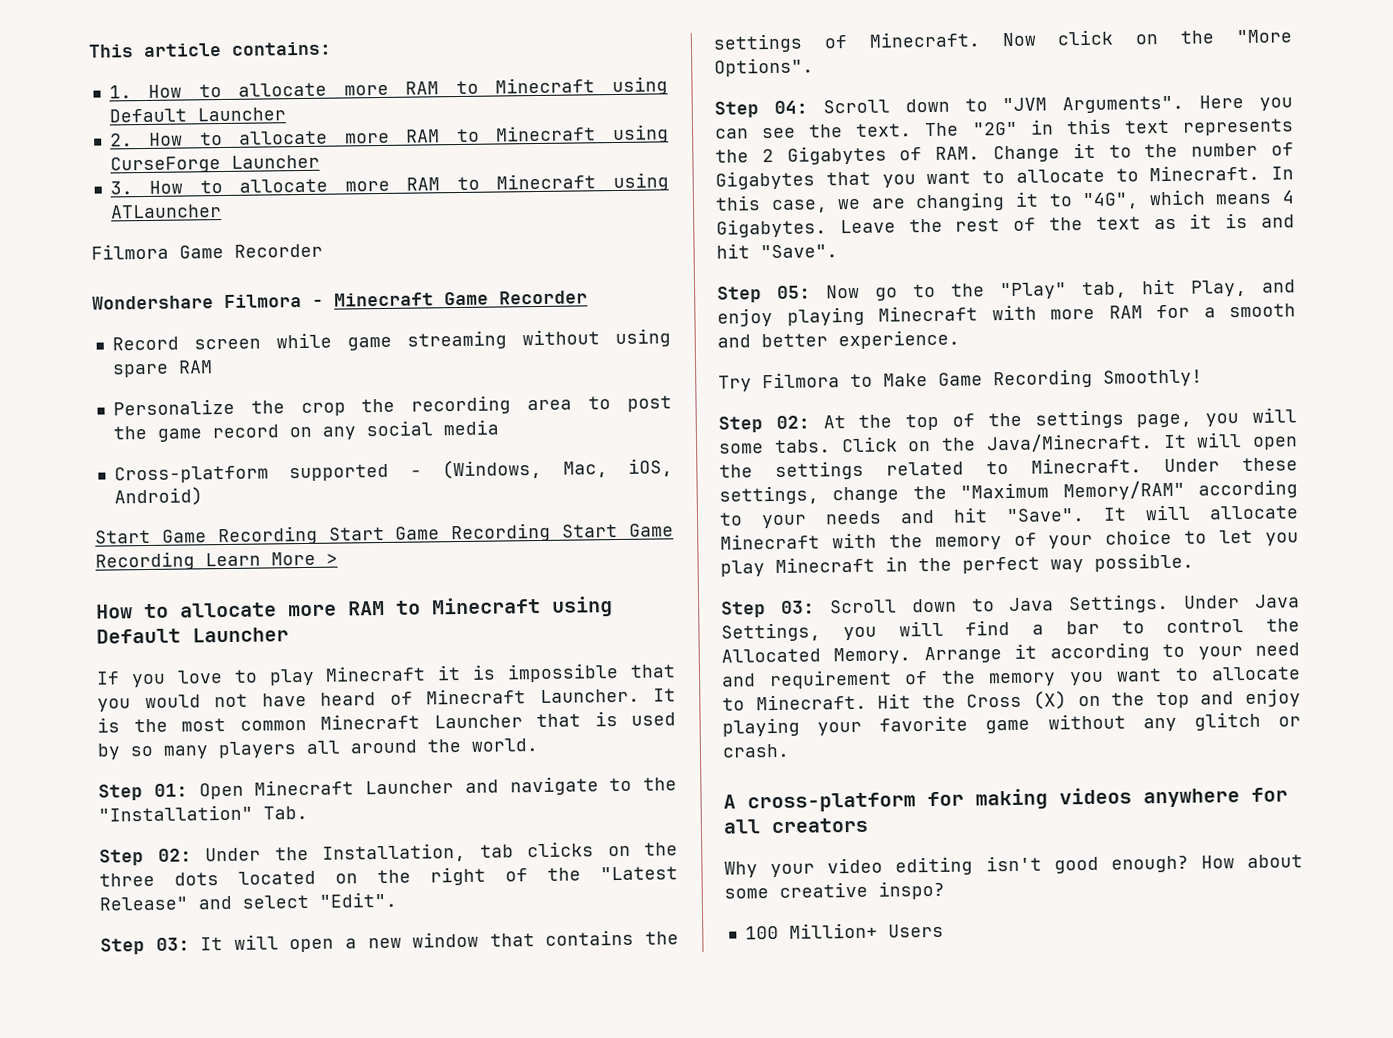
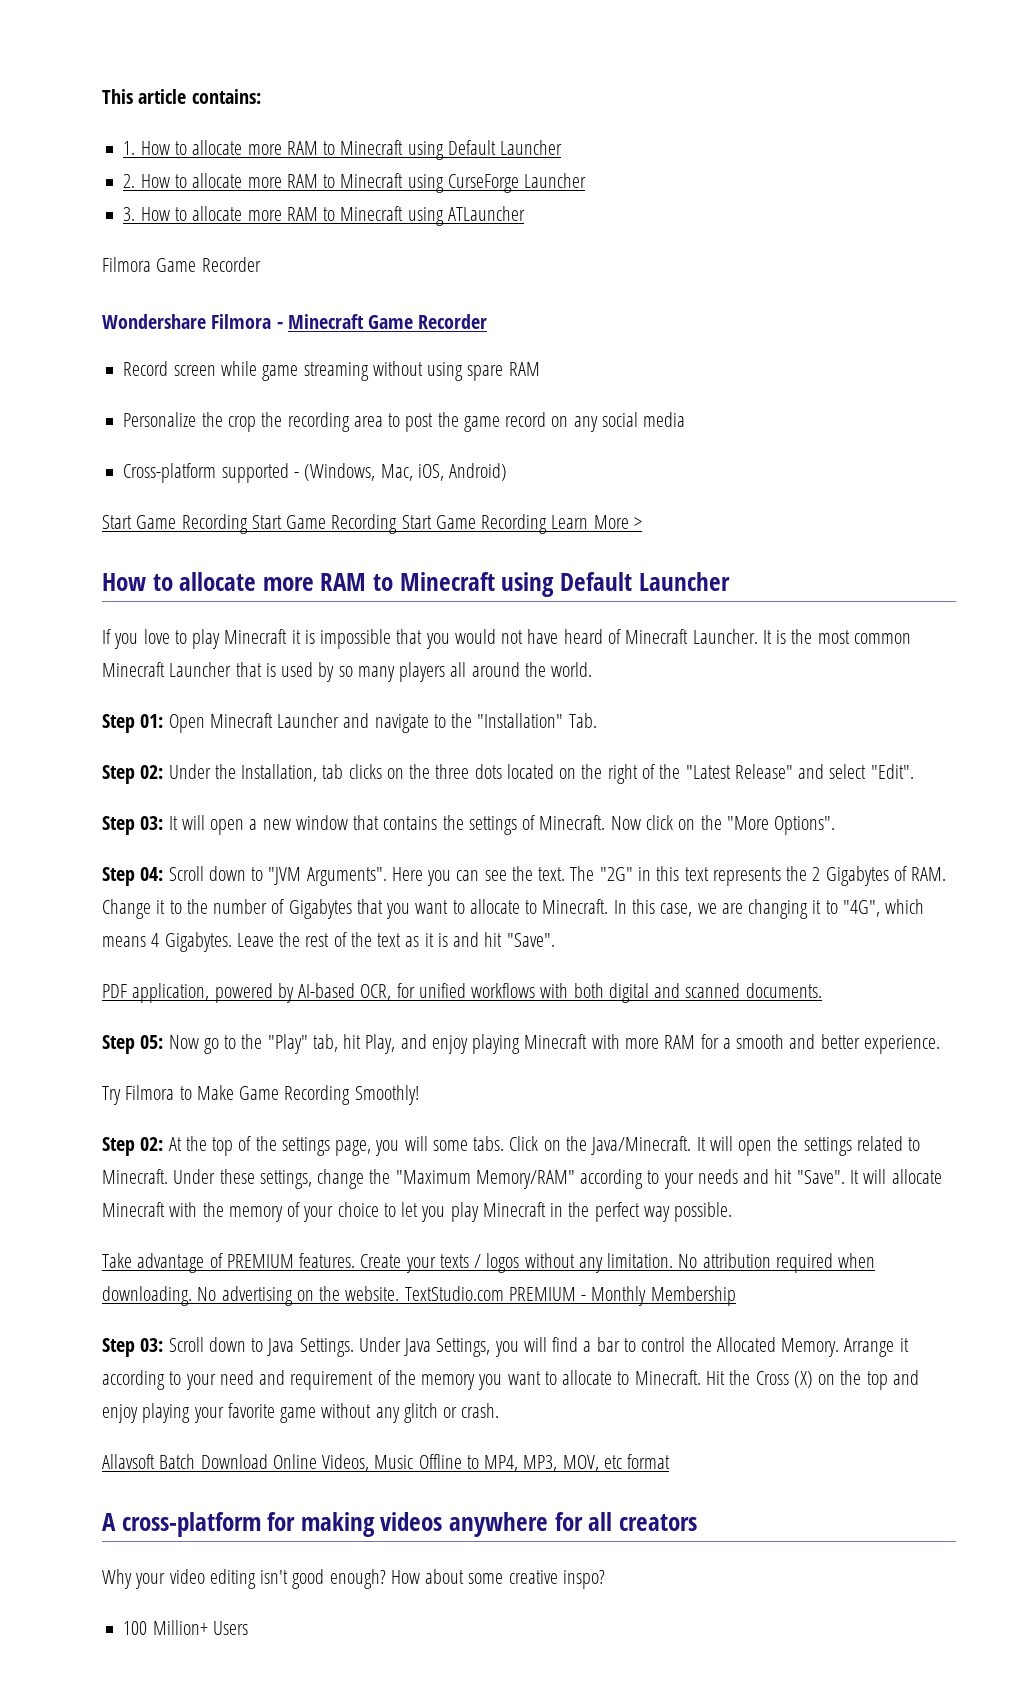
+ PDF application, powered by AI-based OCR, for unified workflows with both digital and scanned documents.
+ Take advantage of PREMIUM features. Create your texts / logos without any limitation. No attribution required when downloading. No advertising on the website. TextStudio.com PREMIUM - Monthly Membership
+ Allavsoft Batch Download Online Videos, Music Offline to MP4, MP3, MOV, etc format

